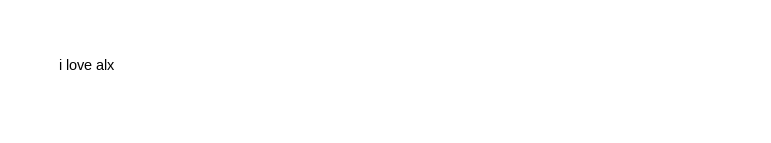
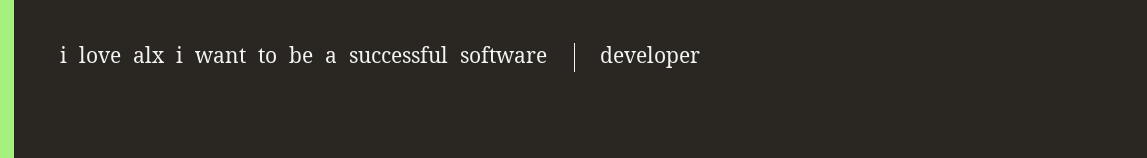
- i love alx
+ i love alx i want to be a successful software developer

